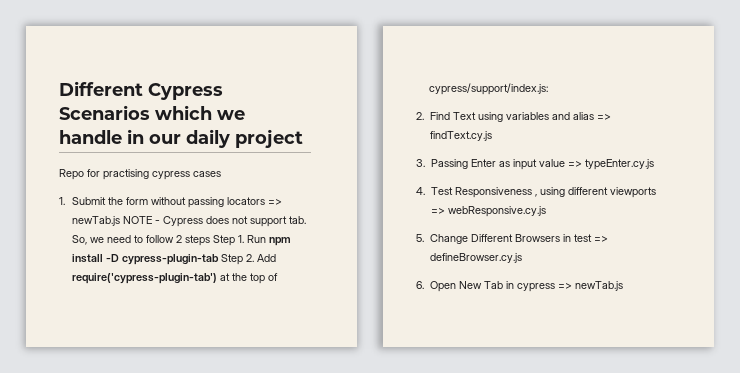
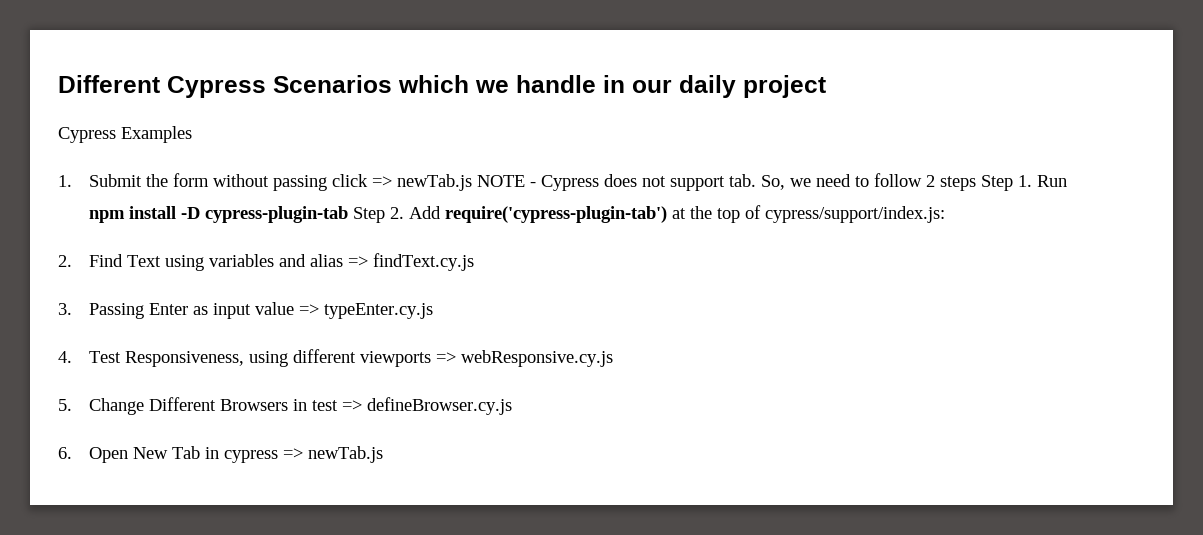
- Repo for practising cypress cases
+ Cypress Examples
- 1. Submit the form without passing locators => newTab.js NOTE - Cypress does not support tab. So, we need to follow 2 steps Step 1. Run npm install -D cypress-plugin-tab Step 2. Add require('cypress-plugin-tab') at the top of cypress/support/index.js:
+ 1. Submit the form without passing click => newTab.js NOTE - Cypress does not support tab. So, we need to follow 2 steps Step 1. Run npm install -D cypress-plugin-tab Step 2. Add require('cypress-plugin-tab') at the top of cypress/support/index.js:
- 4. Test Responsiveness , using different viewports => webResponsive.cy.js
+ 4. Test Responsiveness, using different viewports => webResponsive.cy.js

